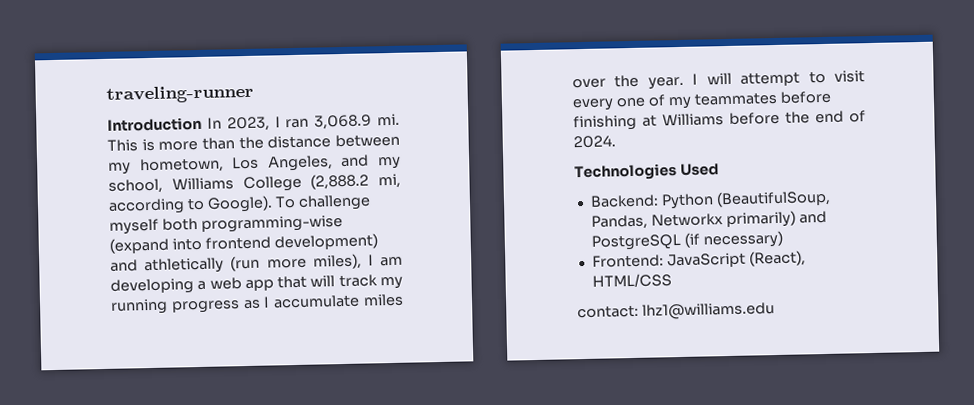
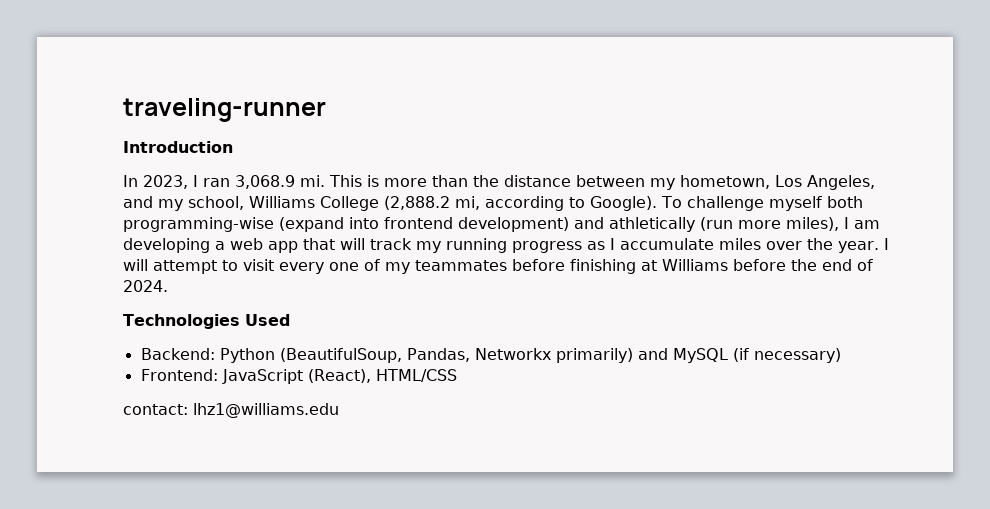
- Introduction In 2023, I ran 3,068.9 mi.
+ Introduction
+ In 2023, I ran 3,068.9 mi.
- Backend: Python (BeautifulSoup, Pandas, Networkx primarily) and PostgreSQL (if necessary)
+ Backend: Python (BeautifulSoup, Pandas, Networkx primarily) and MySQL (if necessary)

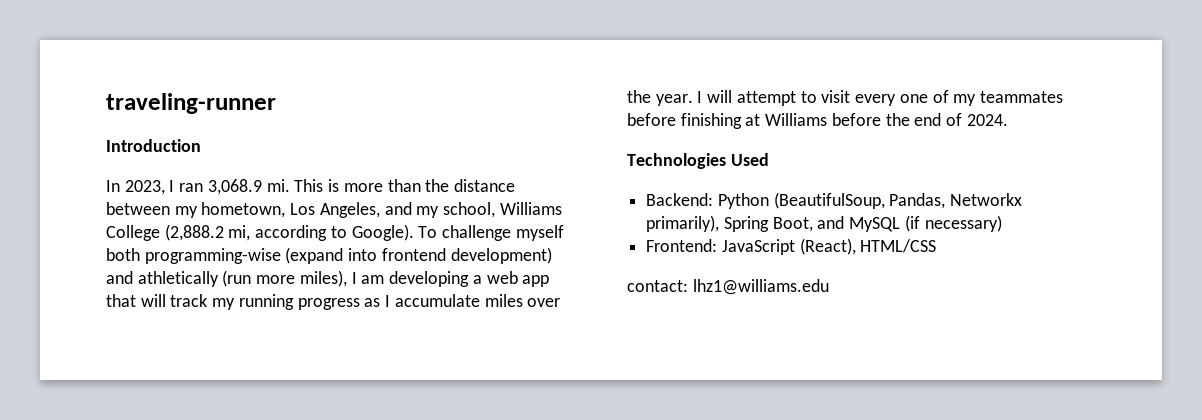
- Backend: Python (BeautifulSoup, Pandas, Networkx primarily) and MySQL (if necessary)
+ Backend: Python (BeautifulSoup, Pandas, Networkx primarily), Spring Boot, and MySQL (if necessary)

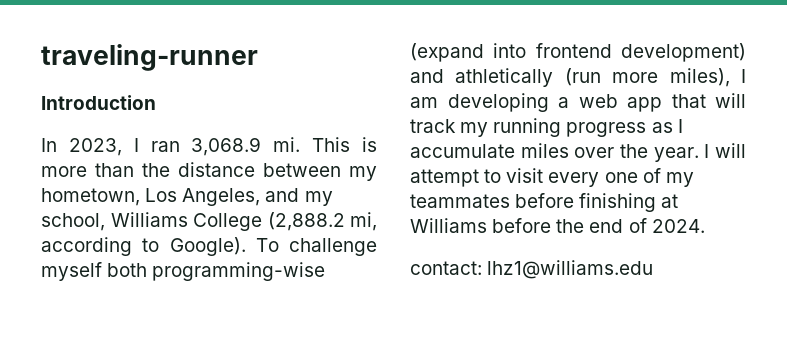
- Technologies Used
- Backend: Python (BeautifulSoup, Pandas, Networkx primarily), Spring Boot, and MySQL (if necessary)
- Frontend: JavaScript (React), HTML/CSS

